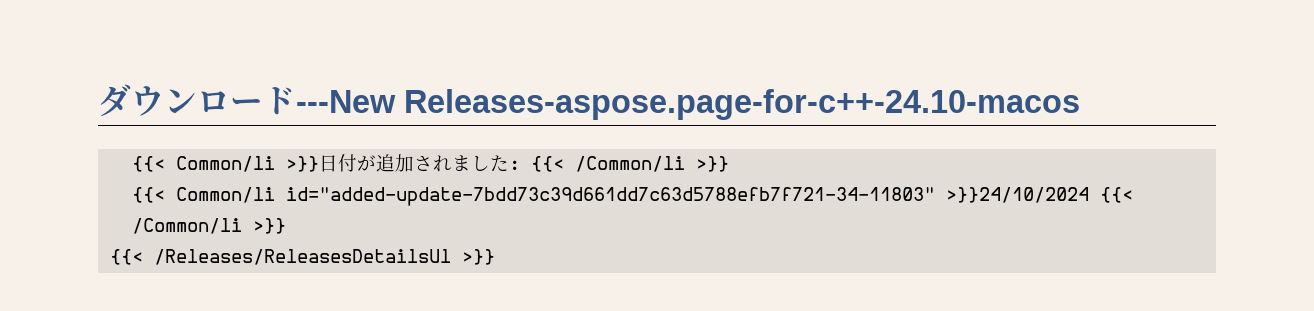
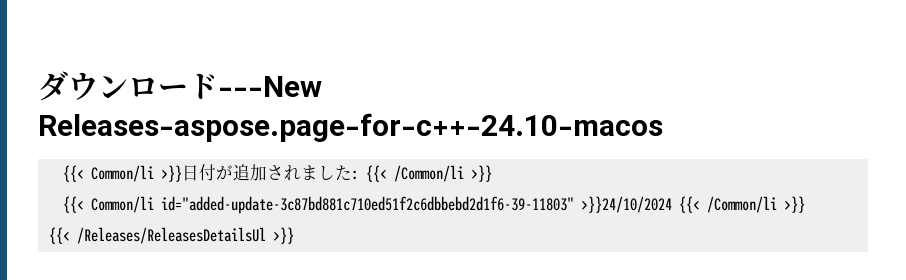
- {{< Common/li id="added-update-7bdd73c39d661dd7c63d5788efb7f721-34-11803" >}}24/10/2024 {{< /Common/li >}}
+ {{< Common/li id="added-update-3c87bd881c710ed51f2c6dbbebd2d1f6-39-11803" >}}24/10/2024 {{< /Common/li >}}

